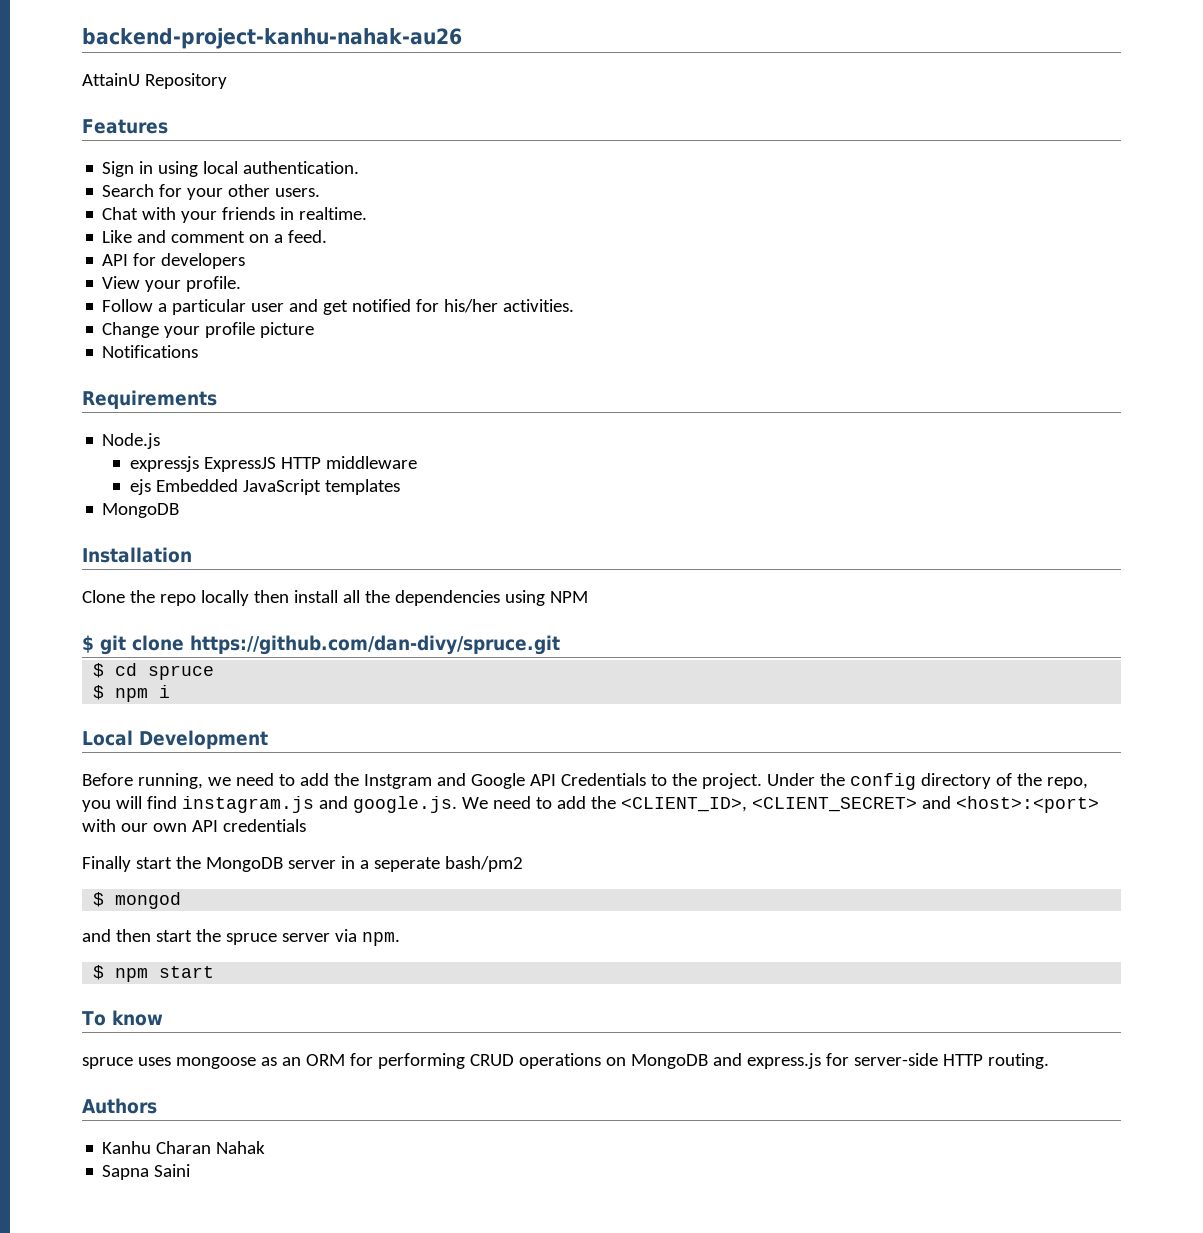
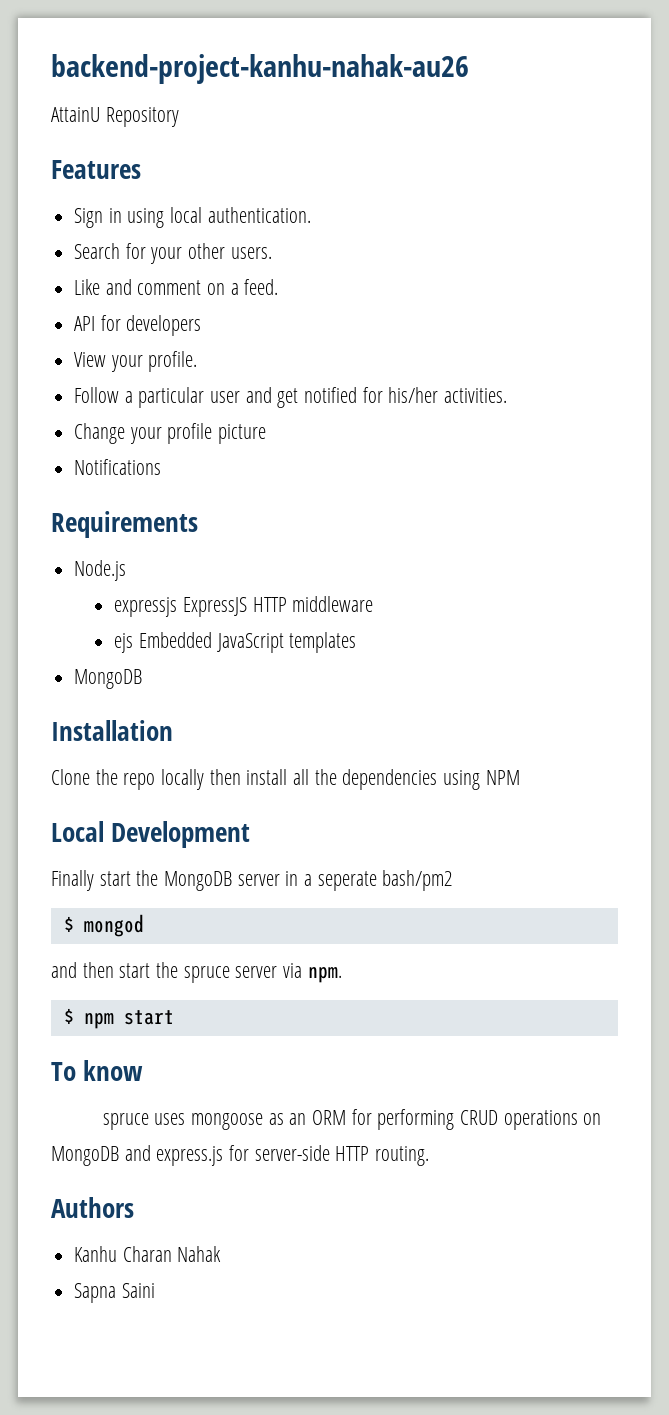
- Chat with your friends in realtime.
- $ git clone https://github.com/dan-divy/spruce.git
- $ cd spruce
- $ npm i
  Local Development
- Before running, we need to add the Instgram and Google API Credentials to the project. Under the config directory of the repo, you will find instagram.js and google.js. We need to add the <CLIENT_ID>, <CLIENT_SECRET> and <host>:<port> with our own API credentials

